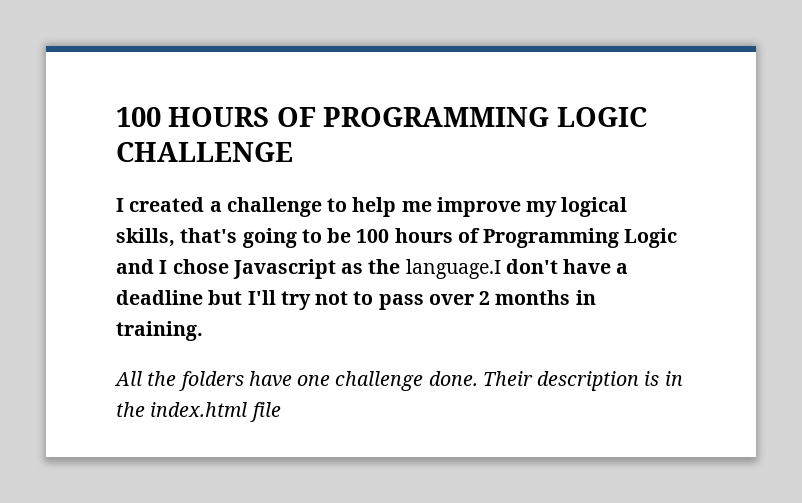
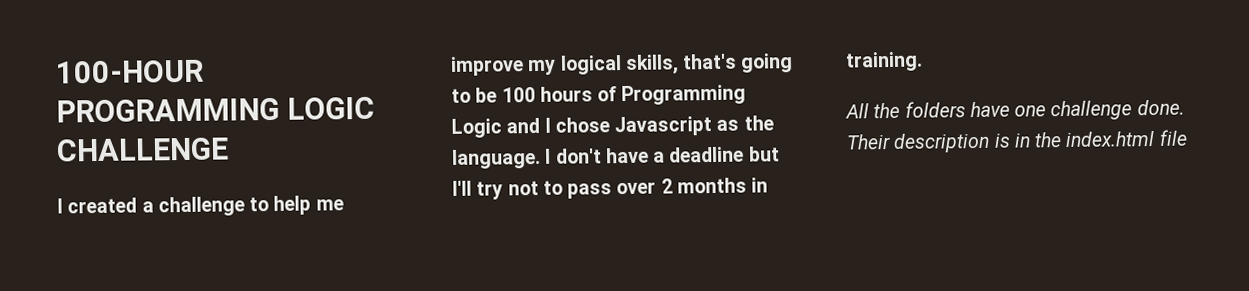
- 100 HOURS OF PROGRAMMING LOGIC CHALLENGE
+ 100-HOUR PROGRAMMING LOGIC CHALLENGE
- I created a challenge to help me improve my logical skills, that's going to be 100 hours of Programming Logic and I chose Javascript as the language.I don't have a deadline but I'll try not to pass over 2 months in training.
+ I created a challenge to help me improve my logical skills, that's going to be 100 hours of Programming Logic and I chose Javascript as the language. I don't have a deadline but I'll try not to pass over 2 months in training.

